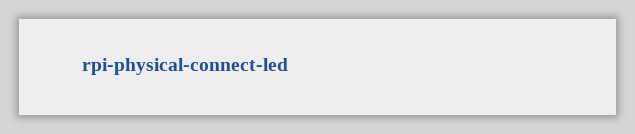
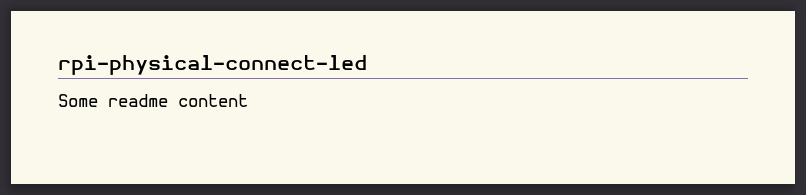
+ Some readme content

